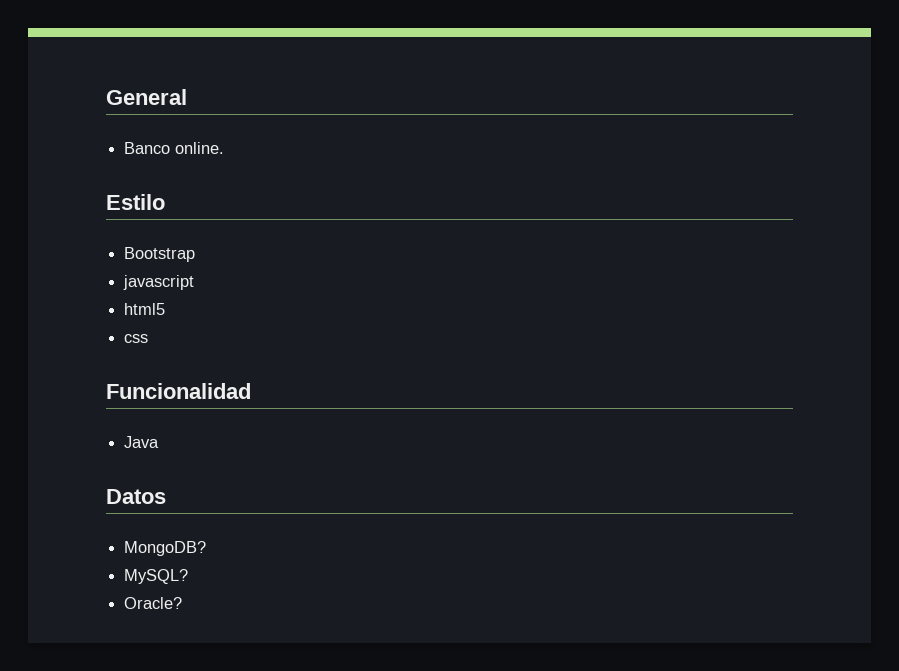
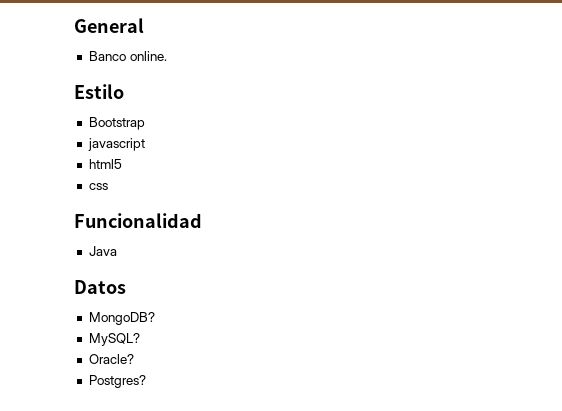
+ Postgres?

